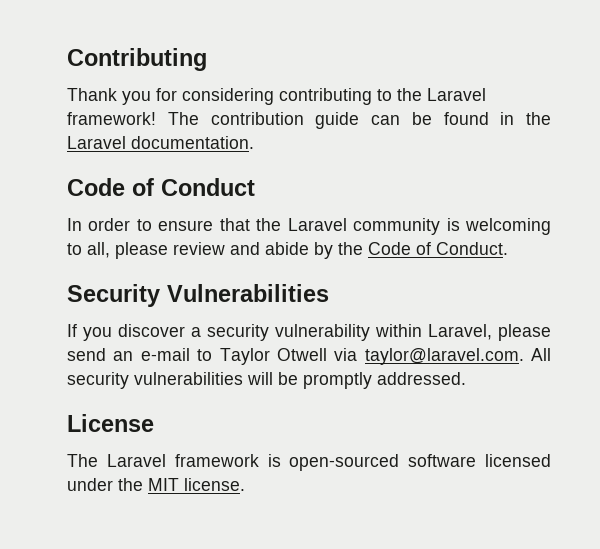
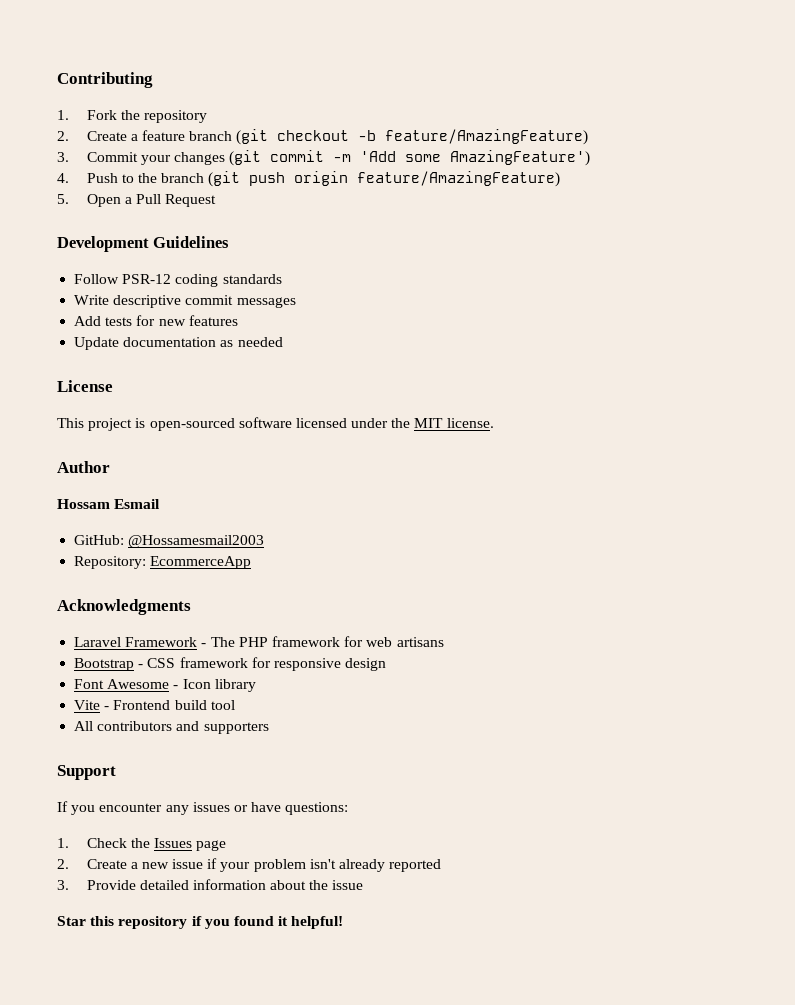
- Thank you for considering contributing to the Laravel framework! The contribution guide can be found in the Laravel documentation.
- Code of Conduct
- In order to ensure that the Laravel community is welcoming to all, please review and abide by the Code of Conduct.
- Security Vulnerabilities
- If you discover a security vulnerability within Laravel, please send an e-mail to Taylor Otwell via taylor@laravel.com. All security vulnerabilities will be promptly addressed.
+ 1. Fork the repository
+ 2. Create a feature branch (git checkout -b feature/AmazingFeature)
+ 3. Commit your changes (git commit -m 'Add some AmazingFeature')
+ 4. Push to the branch (git push origin feature/AmazingFeature)
+ 5. Open a Pull Request
+ Development Guidelines
+ Follow PSR-12 coding standards
+ Write descriptive commit messages
+ Add tests for new features
+ Update documentation as needed
  License
- The Laravel framework is open-sourced software licensed under the MIT license.
+ This project is open-sourced software licensed under the MIT license.
+ Author
+ Hossam Esmail
+ GitHub: @Hossamesmail2003
+ Repository: EcommerceApp
+ Acknowledgments
+ Laravel Framework - The PHP framework for web artisans
+ Bootstrap - CSS framework for responsive design
+ Font Awesome - Icon library
+ Vite - Frontend build tool
+ All contributors and supporters
+ Support
+ If you encounter any issues or have questions:
+ 1. Check the Issues page
+ 2. Create a new issue if your problem isn't already reported
+ 3. Provide detailed information about the issue
+ Star this repository if you found it helpful!

